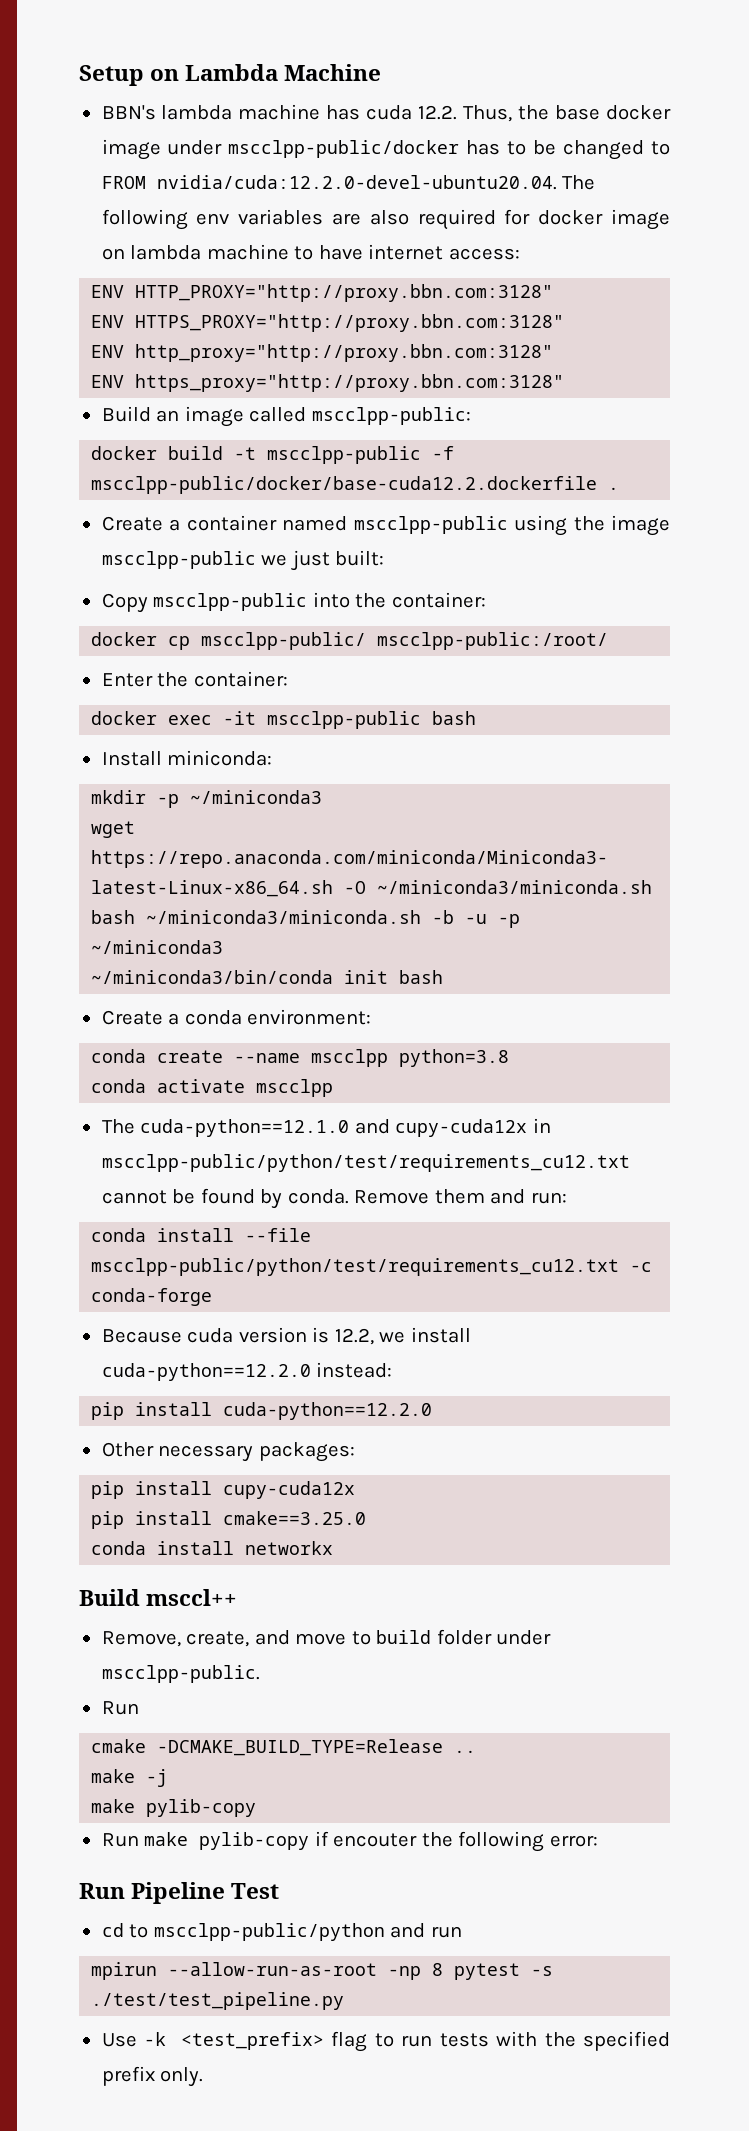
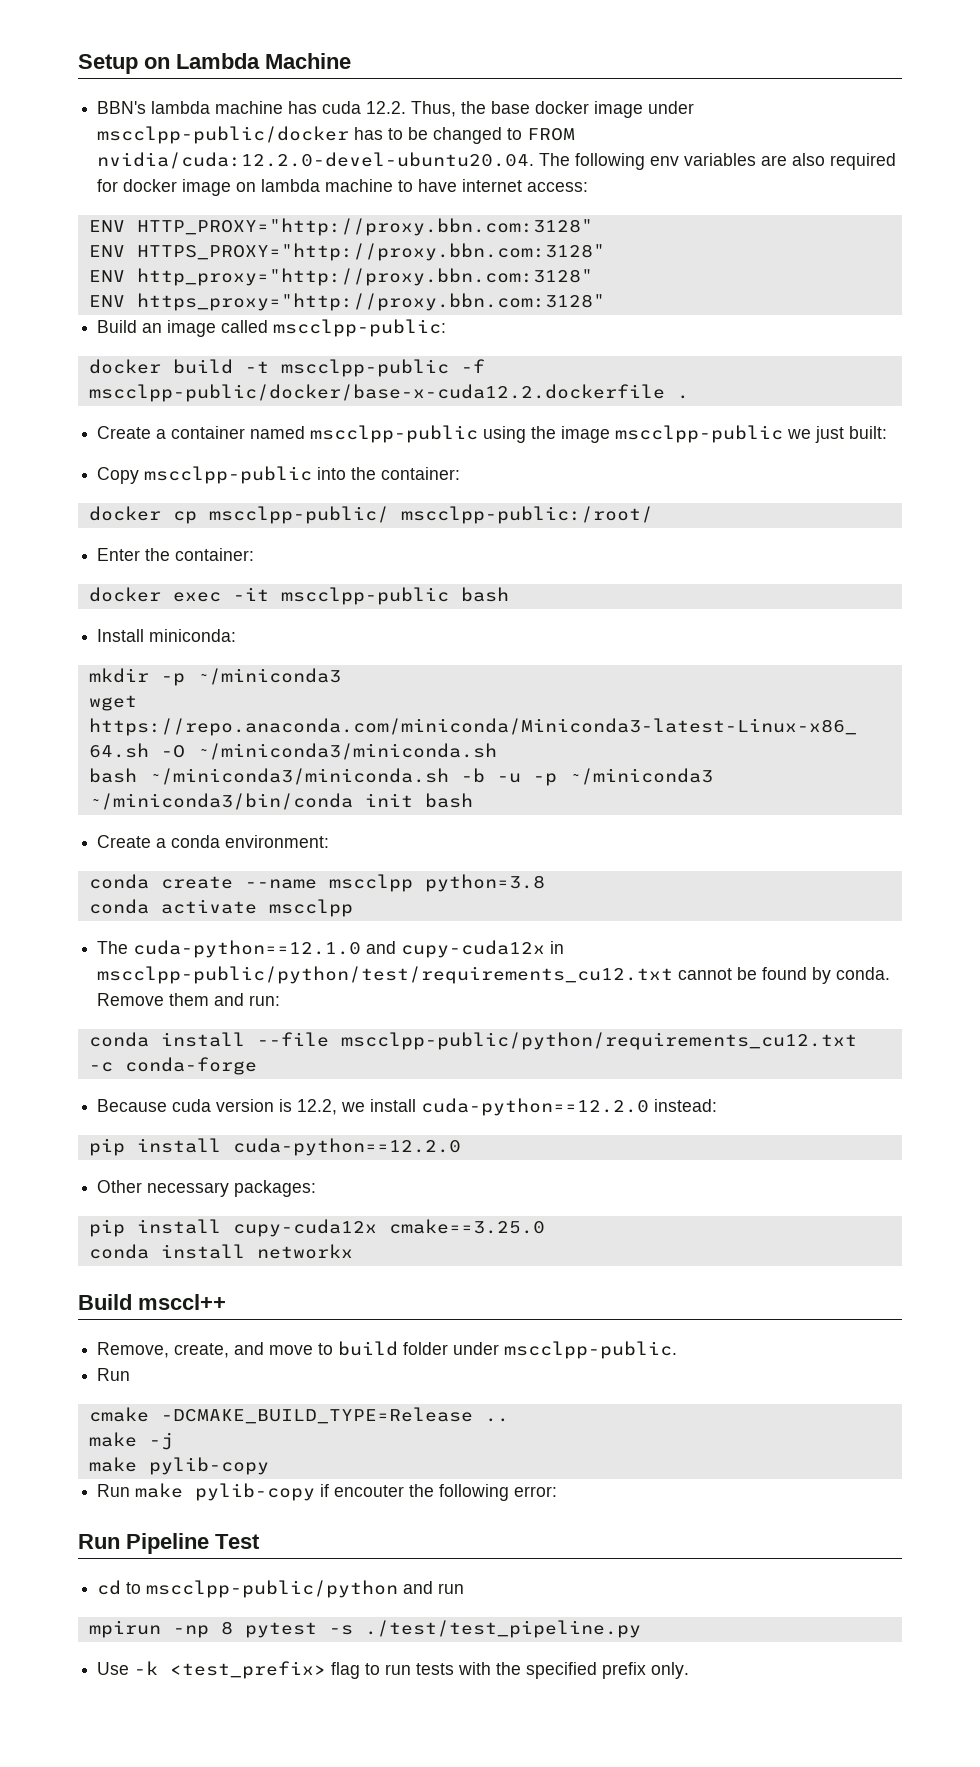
- docker build -t mscclpp-public -f mscclpp-public/docker/base-cuda12.2.dockerfile .
+ docker build -t mscclpp-public -f mscclpp-public/docker/base-x-cuda12.2.dockerfile .
- conda install --file mscclpp-public/python/test/requirements_cu12.txt -c conda-forge
+ conda install --file mscclpp-public/python/requirements_cu12.txt -c conda-forge
- pip install cupy-cuda12x
- pip install cmake==3.25.0
+ pip install cupy-cuda12x cmake==3.25.0
- mpirun --allow-run-as-root -np 8 pytest -s ./test/test_pipeline.py
+ mpirun -np 8 pytest -s ./test/test_pipeline.py

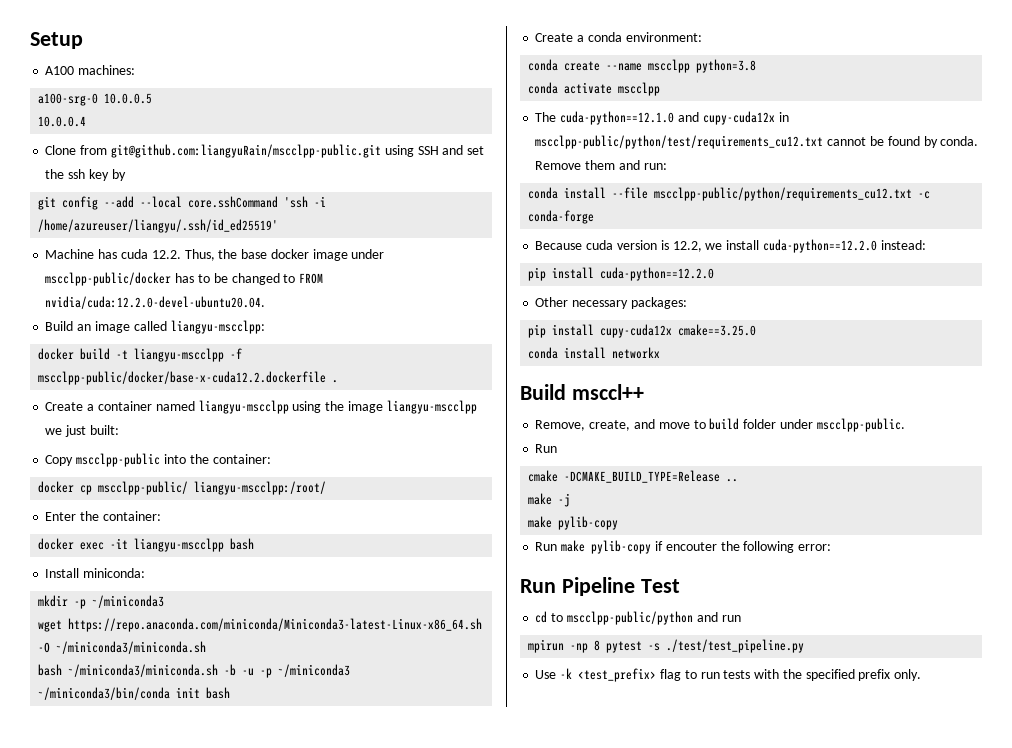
- Setup on Lambda Machine
- BBN's lambda machine has cuda 12.2. Thus, the base docker image under mscclpp-public/docker has to be changed to FROM nvidia/cuda:12.2.0-devel-ubuntu20.04. The following env variables are also required for docker image on lambda machine to have internet access:
- ENV HTTP_PROXY="http://proxy.bbn.com:3128"
- ENV HTTPS_PROXY="http://proxy.bbn.com:3128"
- ENV http_proxy="http://proxy.bbn.com:3128"
- ENV https_proxy="http://proxy.bbn.com:3128"
+ Setup
+ A100 machines:
+ a100-srg-0 10.0.0.5
+ 10.0.0.4
+ Clone from git@github.com:liangyuRain/mscclpp-public.git using SSH and set the ssh key by
+ git config --add --local core.sshCommand 'ssh -i /home/azureuser/liangyu/.ssh/id_ed25519'
+ Machine has cuda 12.2. Thus, the base docker image under mscclpp-public/docker has to be changed to FROM nvidia/cuda:12.2.0-devel-ubuntu20.04.
- Build an image called mscclpp-public:
+ Build an image called liangyu-mscclpp:
- docker build -t mscclpp-public -f mscclpp-public/docker/base-x-cuda12.2.dockerfile .
+ docker build -t liangyu-mscclpp -f mscclpp-public/docker/base-x-cuda12.2.dockerfile .
- Create a container named mscclpp-public using the image mscclpp-public we just built:
+ Create a container named liangyu-mscclpp using the image liangyu-mscclpp we just built:
- docker cp mscclpp-public/ mscclpp-public:/root/
+ docker cp mscclpp-public/ liangyu-mscclpp:/root/
- docker exec -it mscclpp-public bash
+ docker exec -it liangyu-mscclpp bash

